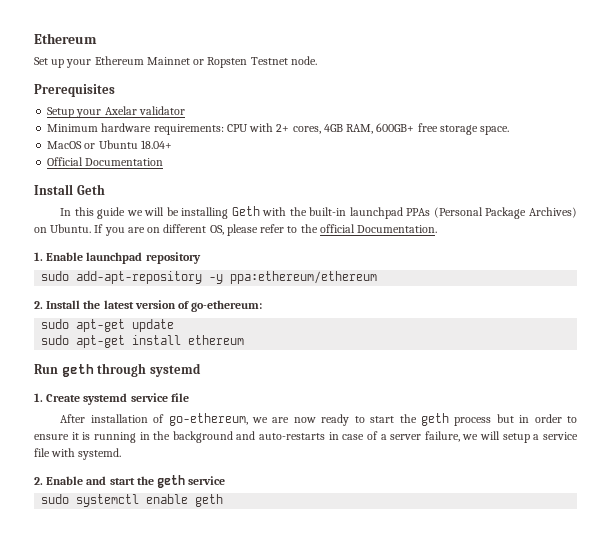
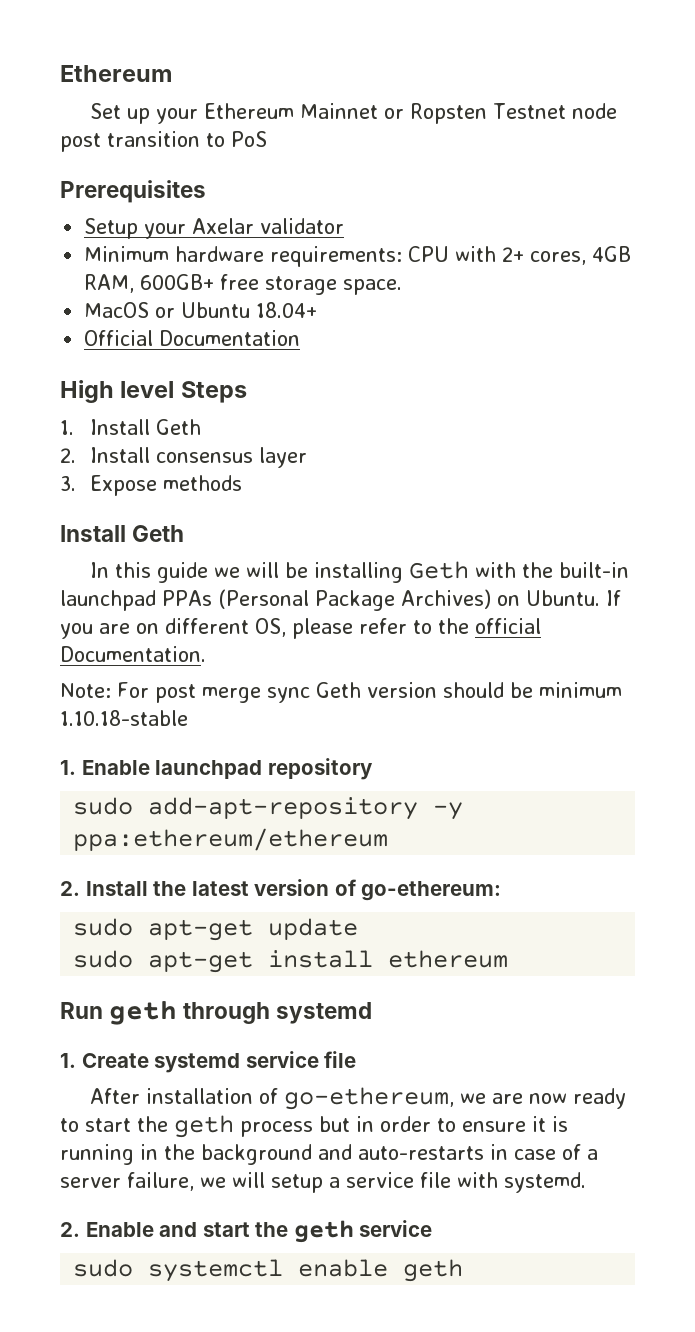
- Set up your Ethereum Mainnet or Ropsten Testnet node.
+ Set up your Ethereum Mainnet or Ropsten Testnet node post transition to PoS
+ High level Steps
+ 1. Install Geth
+ 2. Install consensus layer
+ 3. Expose methods
+ Note: For post merge sync Geth version should be minimum 1.10.18-stable

